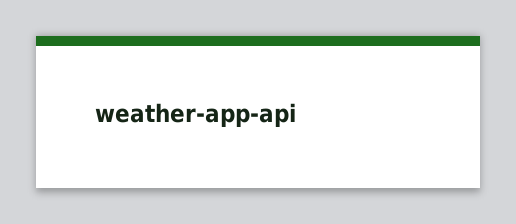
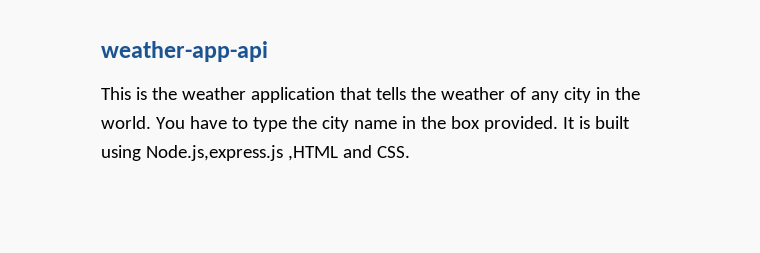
+ This is the weather application that tells the weather of any city in the world. You have to type the city name in the box provided. It is built using Node.js,express.js ,HTML and CSS.

